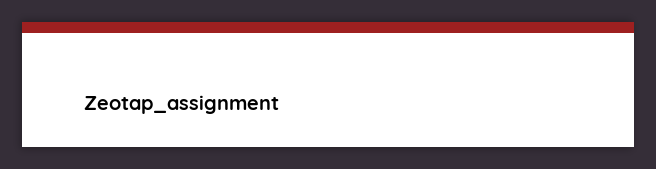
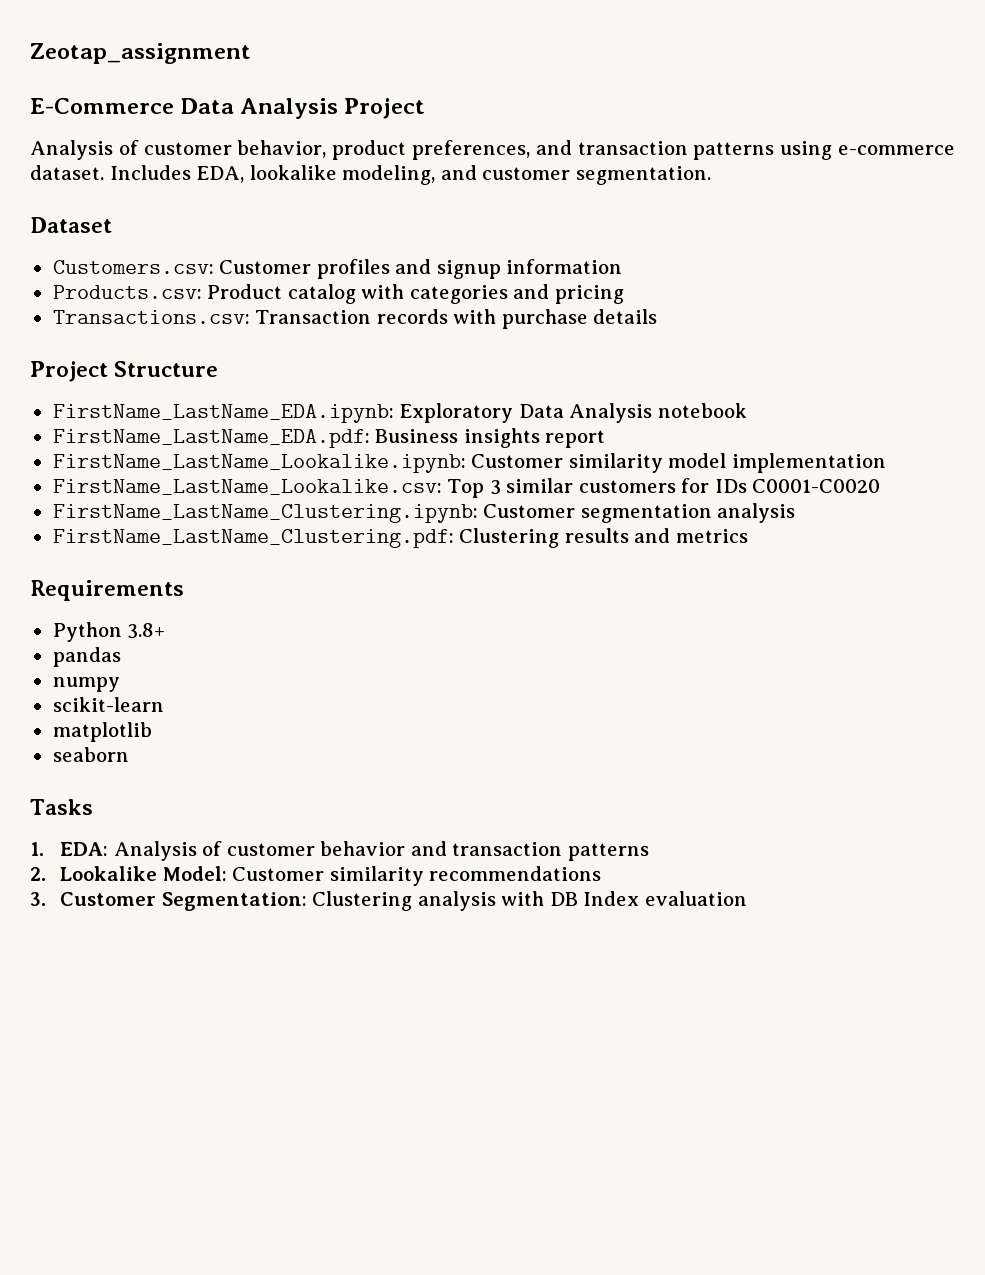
+ E-Commerce Data Analysis Project
+ Analysis of customer behavior, product preferences, and transaction patterns using e-commerce dataset. Includes EDA, lookalike modeling, and customer segmentation.
+ Dataset
+ Customers.csv: Customer profiles and signup information
+ Products.csv: Product catalog with categories and pricing
+ Transactions.csv: Transaction records with purchase details
+ Project Structure
+ FirstName_LastName_EDA.ipynb: Exploratory Data Analysis notebook
+ FirstName_LastName_EDA.pdf: Business insights report
+ FirstName_LastName_Lookalike.ipynb: Customer similarity model implementation
+ FirstName_LastName_Lookalike.csv: Top 3 similar customers for IDs C0001-C0020
+ FirstName_LastName_Clustering.ipynb: Customer segmentation analysis
+ FirstName_LastName_Clustering.pdf: Clustering results and metrics
+ Requirements
+ Python 3.8+
+ pandas
+ numpy
+ scikit-learn
+ matplotlib
+ seaborn
+ Tasks
+ 1. EDA: Analysis of customer behavior and transaction patterns
+ 2. Lookalike Model: Customer similarity recommendations
+ 3. Customer Segmentation: Clustering analysis with DB Index evaluation

